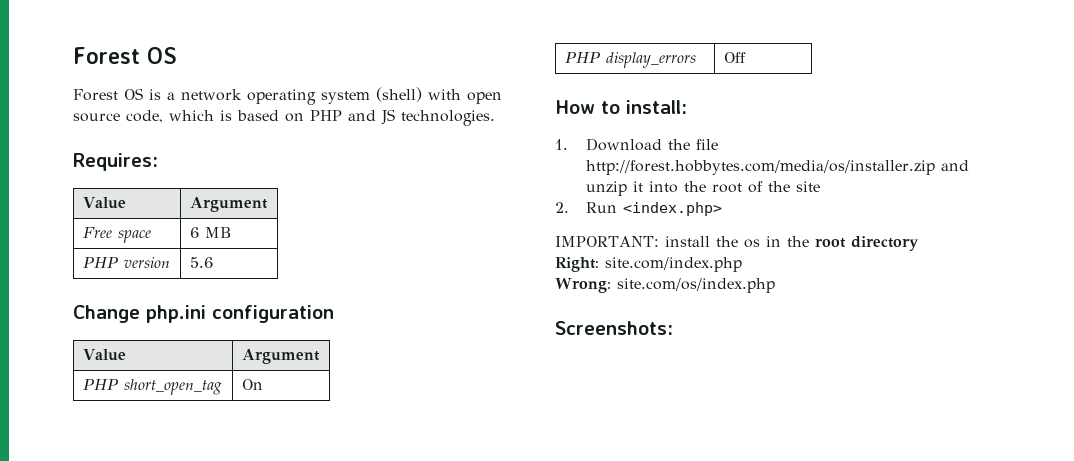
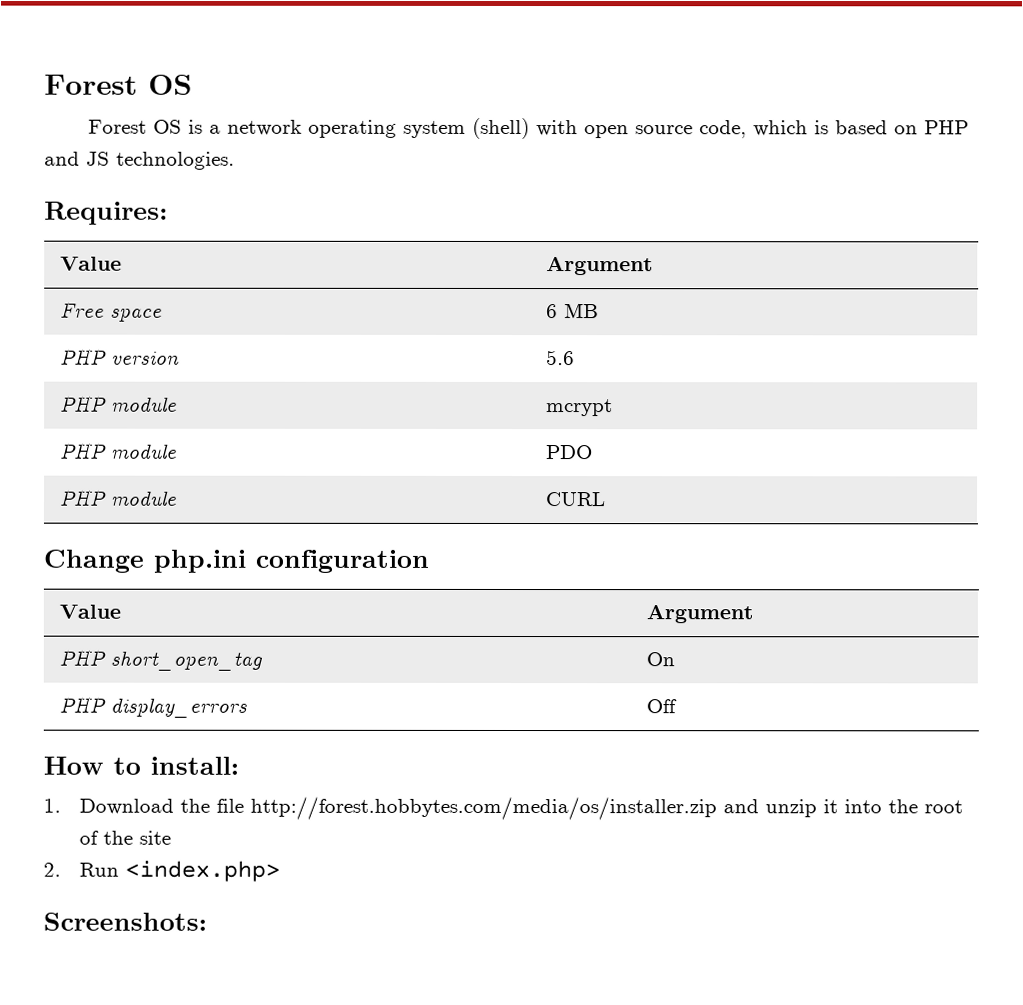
+ PHP module | mcrypt
+ PHP module | PDO
+ PHP module | CURL
- IMPORTANT: install the os in the root directory
- Right: site.com/index.php
- Wrong: site.com/os/index.php

